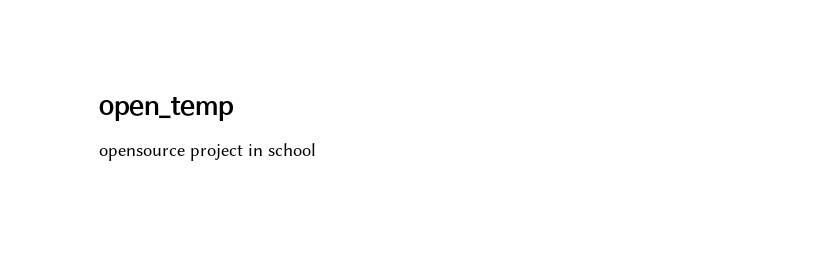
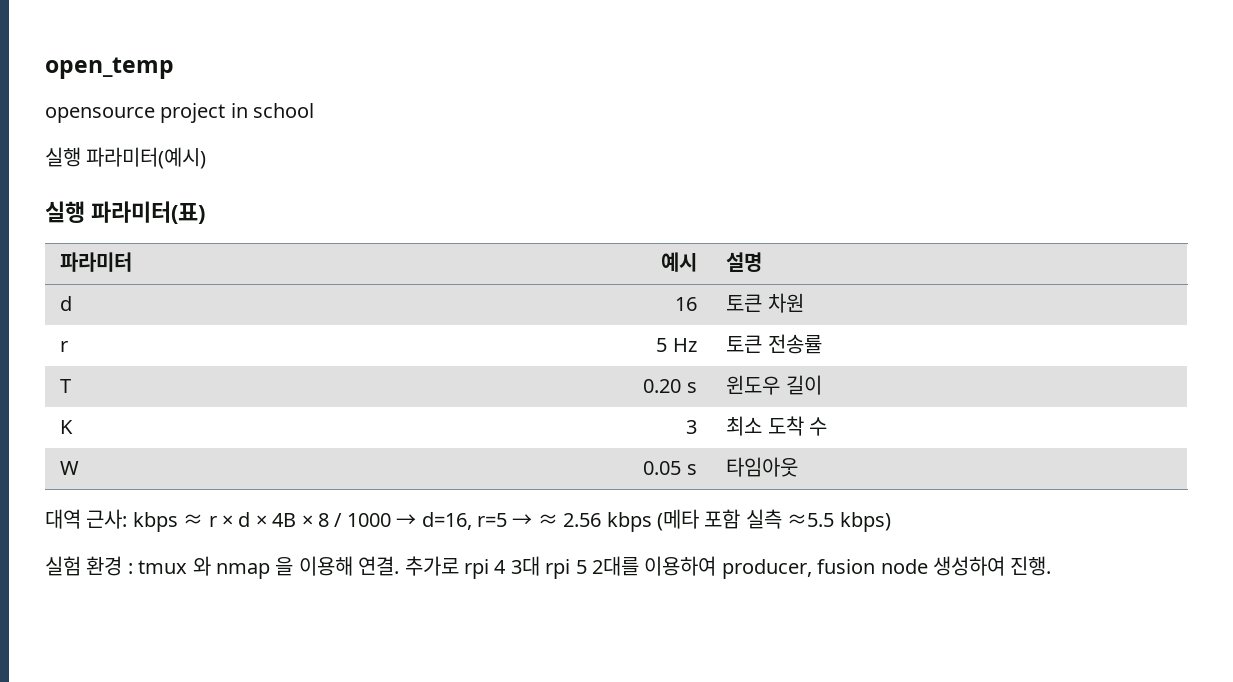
+ 실행 파라미터(예시)
+ 실행 파라미터(표)
+ 파라미터 | 예시 | 설명
+ d | 16 | 토큰 차원
+ r | 5 Hz | 토큰 전송률
+ T | 0.20 s | 윈도우 길이
+ K | 3 | 최소 도착 수
+ W | 0.05 s | 타임아웃
+ 대역 근사: kbps ≈ r × d × 4B × 8 / 1000 → d=16, r=5 → ≈ 2.56 kbps (메타 포함 실측 ≈5.5 kbps)
+ 실험 환경 : tmux 와 nmap 을 이용해 연결. 추가로 rpi 4 3대 rpi 5 2대를 이용하여 producer, fusion node 생성하여 진행.

